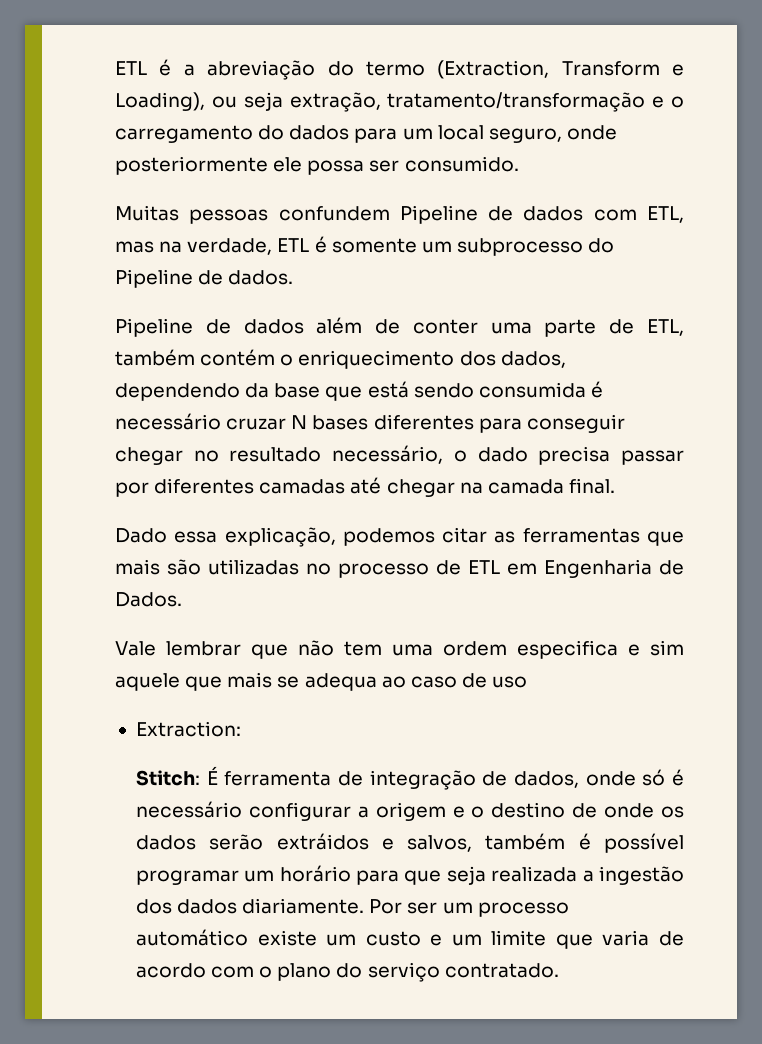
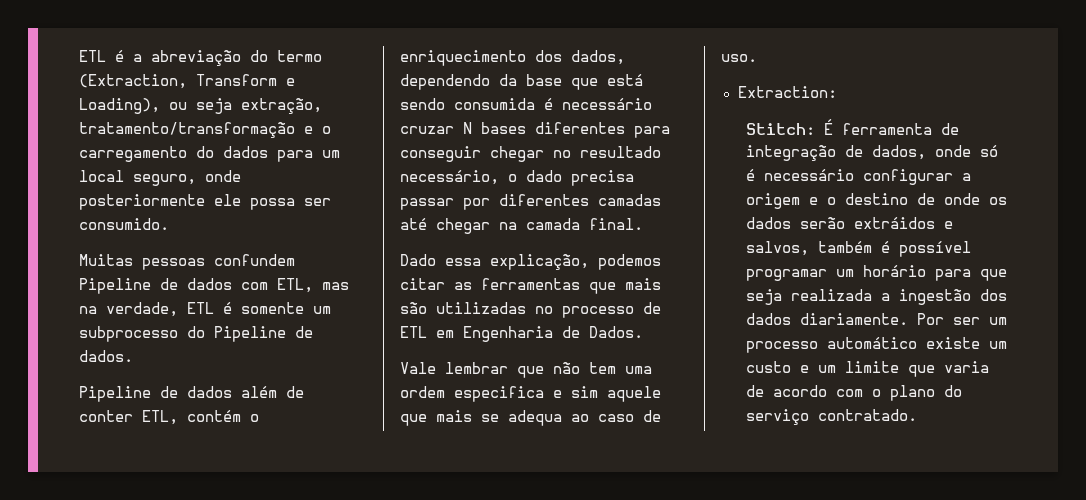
- Pipeline de dados além de conter uma parte de ETL, também contém o enriquecimento dos dados, dependendo da base que está sendo consumida é necessário cruzar N bases diferentes para conseguir chegar no resultado necessário, o dado precisa passar por diferentes camadas até chegar na camada final.
+ Pipeline de dados além de conter ETL, contém o enriquecimento dos dados, dependendo da base que está sendo consumida é necessário cruzar N bases diferentes para conseguir chegar no resultado necessário, o dado precisa passar por diferentes camadas até chegar na camada final.
- Vale lembrar que não tem uma ordem especifica e sim aquele que mais se adequa ao caso de uso
+ Vale lembrar que não tem uma ordem especifica e sim aquele que mais se adequa ao caso de uso.

